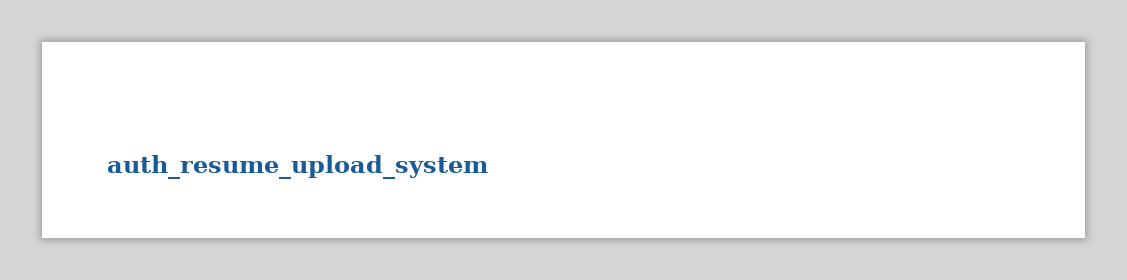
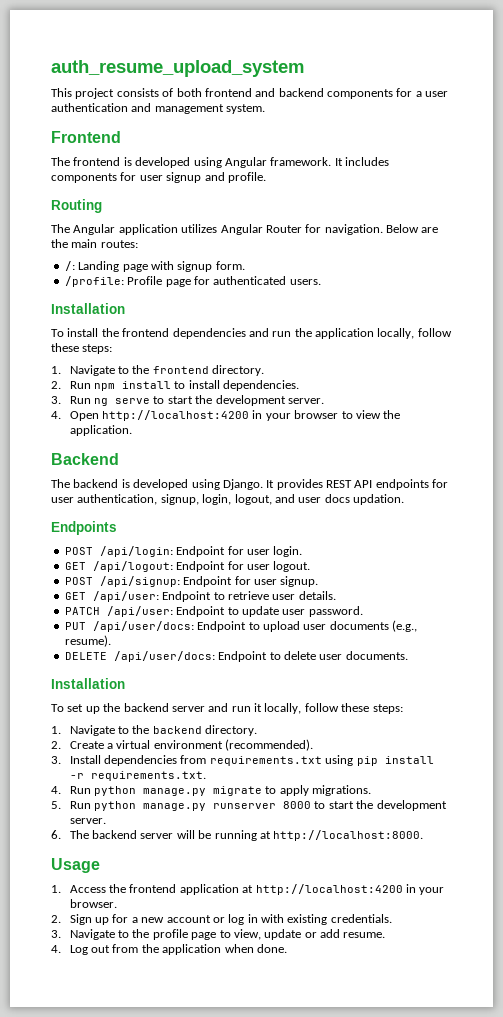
+ This project consists of both frontend and backend components for a user authentication and management system.
+ Frontend
+ The frontend is developed using Angular framework. It includes components for user signup and profile.
+ Routing
+ The Angular application utilizes Angular Router for navigation. Below are the main routes:
+ /: Landing page with signup form.
+ /profile: Profile page for authenticated users.
+ Installation
+ To install the frontend dependencies and run the application locally, follow these steps:
+ 1. Navigate to the frontend directory.
+ 2. Run npm install to install dependencies.
+ 3. Run ng serve to start the development server.
+ 4. Open http://localhost:4200 in your browser to view the application.
+ Backend
+ The backend is developed using Django. It provides REST API endpoints for user authentication, signup, login, logout, and user docs updation.
+ Endpoints
+ POST /api/login: Endpoint for user login.
+ GET /api/logout: Endpoint for user logout.
+ POST /api/signup: Endpoint for user signup.
+ GET /api/user: Endpoint to retrieve user details.
+ PATCH /api/user: Endpoint to update user password.
+ PUT /api/user/docs: Endpoint to upload user documents (e.g., resume).
+ DELETE /api/user/docs: Endpoint to delete user documents.
+ Installation
+ To set up the backend server and run it locally, follow these steps:
+ 1. Navigate to the backend directory.
+ 2. Create a virtual environment (recommended).
+ 3. Install dependencies from requirements.txt using pip install -r requirements.txt.
+ 4. Run python manage.py migrate to apply migrations.
+ 5. Run python manage.py runserver 8000 to start the development server.
+ 6. The backend server will be running at http://localhost:8000.
+ Usage
+ 1. Access the frontend application at http://localhost:4200 in your browser.
+ 2. Sign up for a new account or log in with existing credentials.
+ 3. Navigate to the profile page to view, update or add resume.
+ 4. Log out from the application when done.

